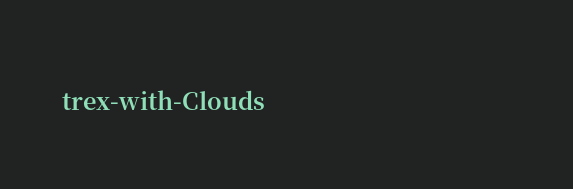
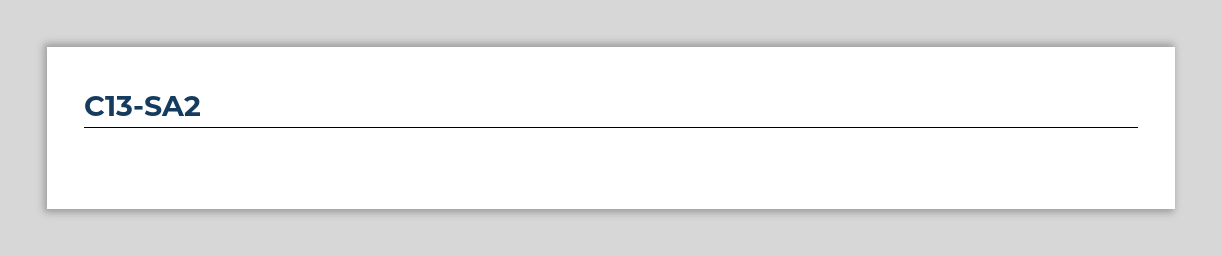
- trex-with-Clouds
+ C13-SA2

